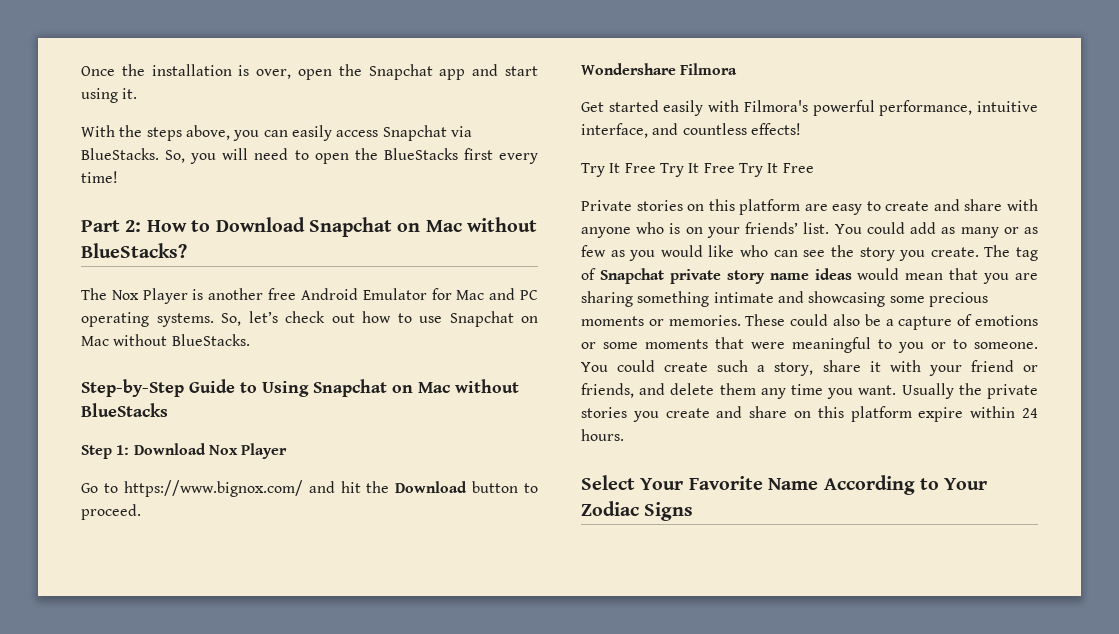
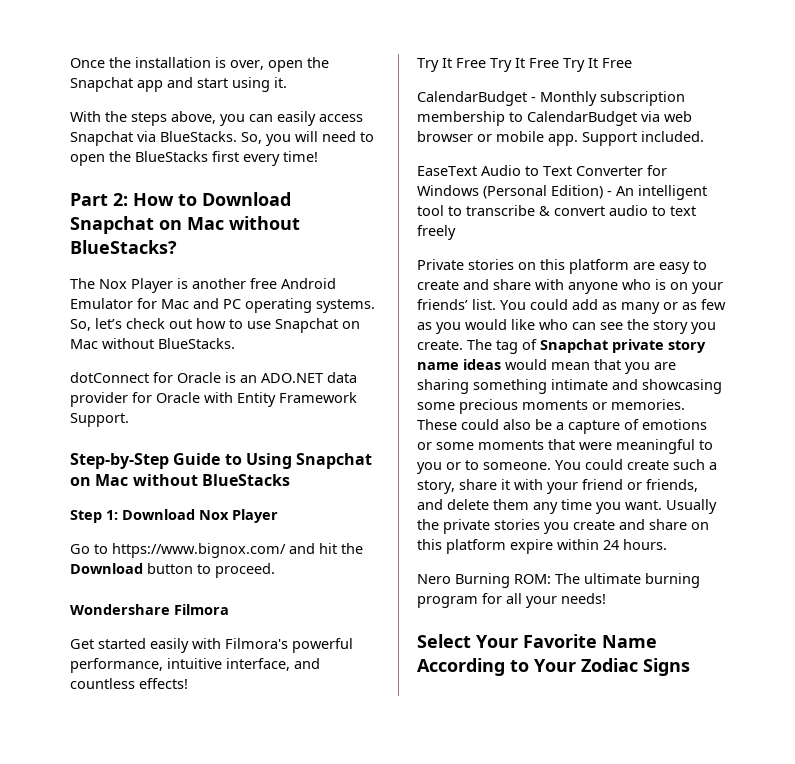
+ dotConnect for Oracle is an ADO.NET data provider for Oracle with Entity Framework Support.
+ CalendarBudget - Monthly subscription membership to CalendarBudget via web browser or mobile app. Support included.
+ EaseText Audio to Text Converter for Windows (Personal Edition) - An intelligent tool to transcribe & convert audio to text freely
+ Nero Burning ROM: The ultimate burning program for all your needs!

